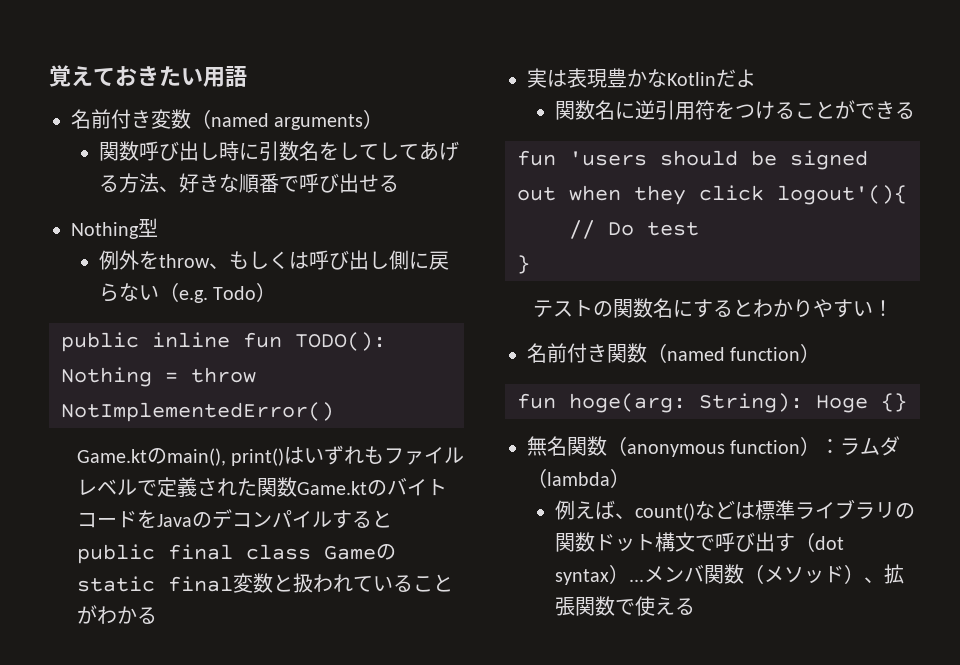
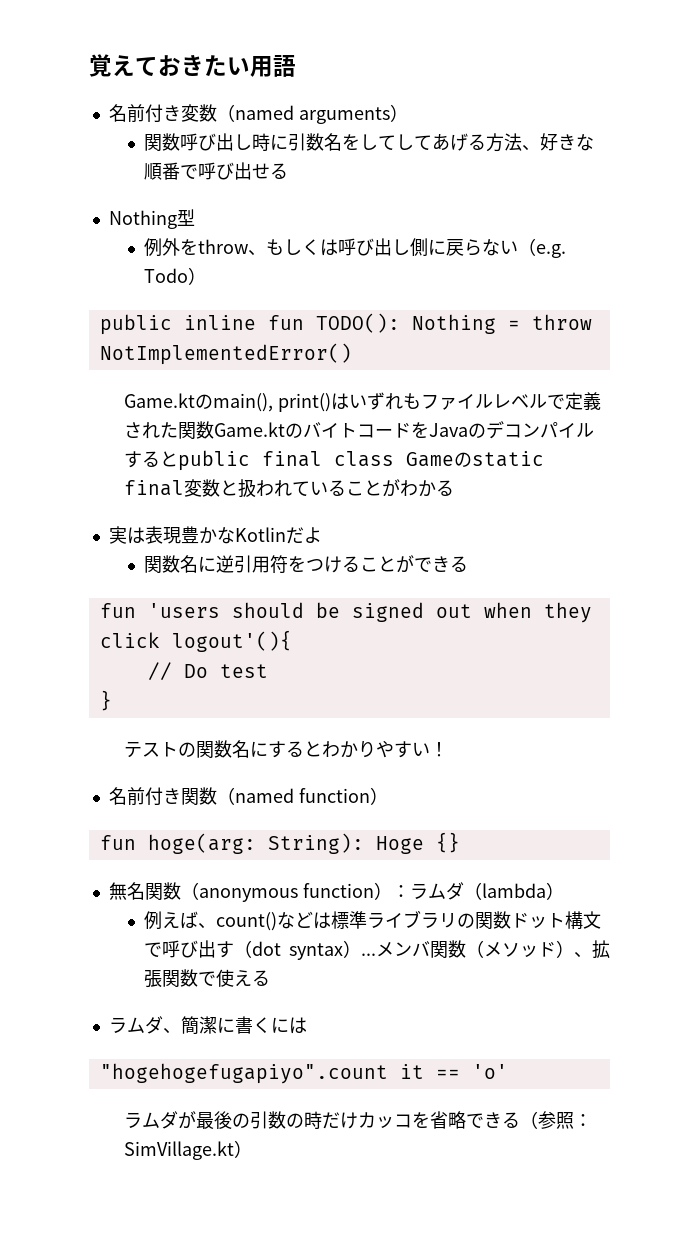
+ ラムダ、簡潔に書くには
+ "hogehogefugapiyo".count it == 'o'
+ ラムダが最後の引数の時だけカッコを省略できる（参照：SimVillage.kt）

